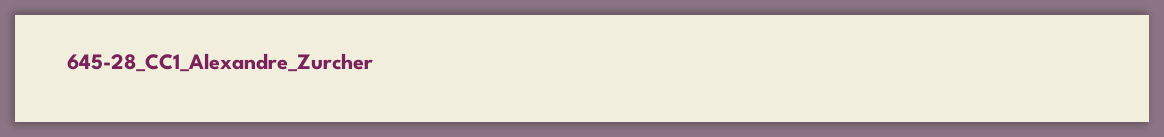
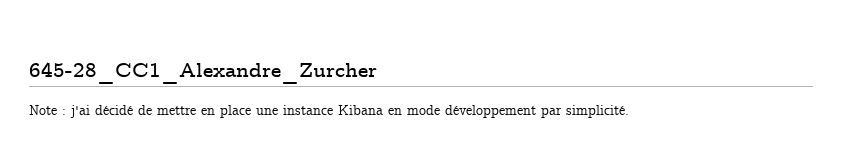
+ Note : j'ai décidé de mettre en place une instance Kibana en mode développement par simplicité.

